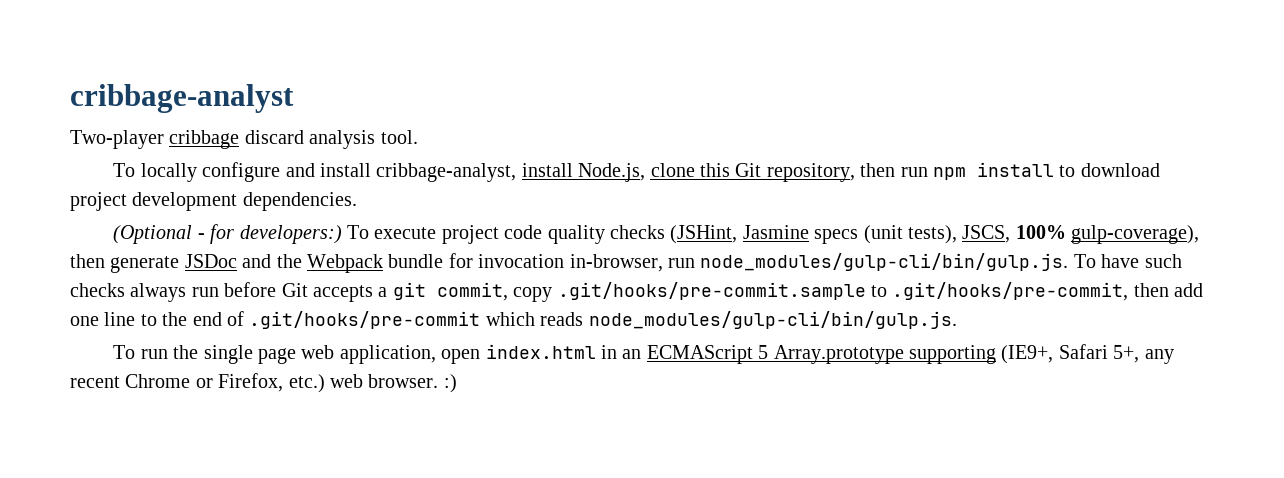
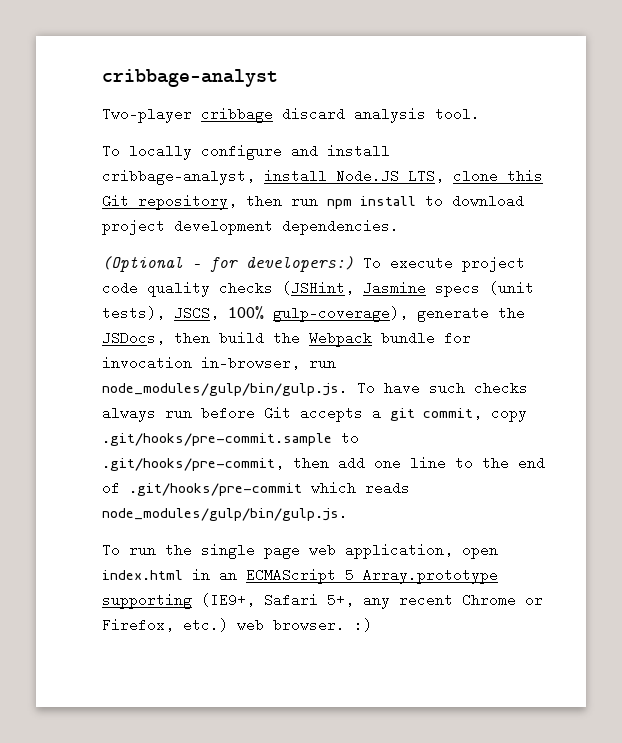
- To locally configure and install cribbage-analyst, install Node.js, clone this Git repository, then run npm install to download project development dependencies.
+ To locally configure and install cribbage-analyst, install Node.JS LTS, clone this Git repository, then run npm install to download project development dependencies.
- (Optional - for developers:) To execute project code quality checks (JSHint, Jasmine specs (unit tests), JSCS, 100% gulp-coverage), then generate JSDoc and the Webpack bundle for invocation in-browser, run node_modules/gulp-cli/bin/gulp.js. To have such checks always run before Git accepts a git commit, copy .git/hooks/pre-commit.sample to .git/hooks/pre-commit, then add one line to the end of .git/hooks/pre-commit which reads node_modules/gulp-cli/bin/gulp.js.
+ (Optional - for developers:) To execute project code quality checks (JSHint, Jasmine specs (unit tests), JSCS, 100% gulp-coverage), generate the JSDocs, then build the Webpack bundle for invocation in-browser, run node_modules/gulp/bin/gulp.js. To have such checks always run before Git accepts a git commit, copy .git/hooks/pre-commit.sample to .git/hooks/pre-commit, then add one line to the end of .git/hooks/pre-commit which reads node_modules/gulp/bin/gulp.js.

